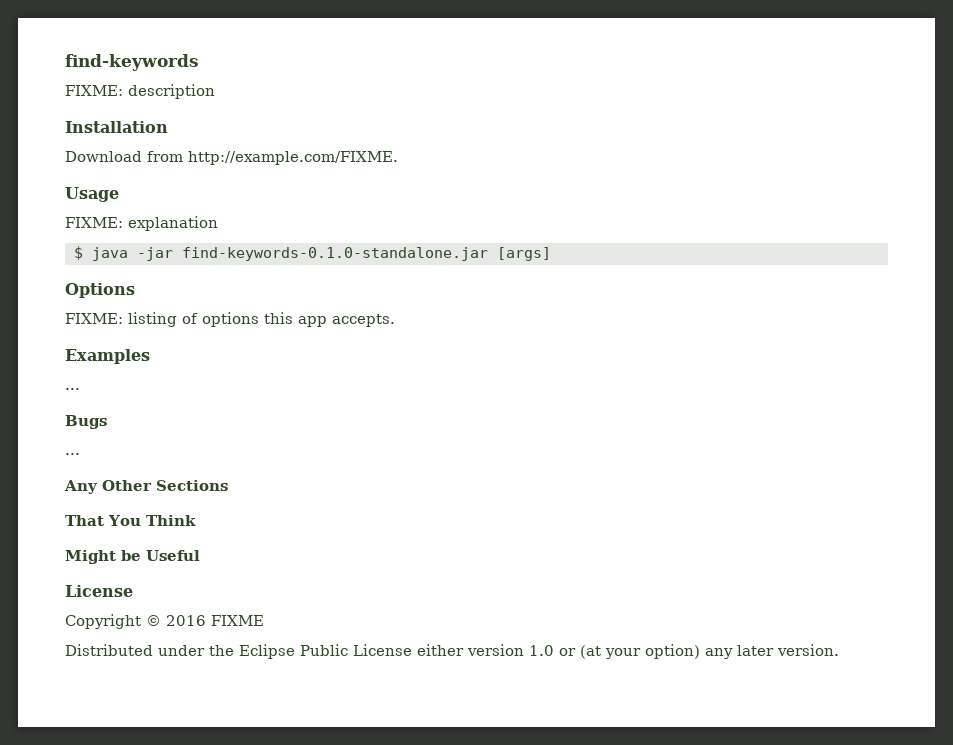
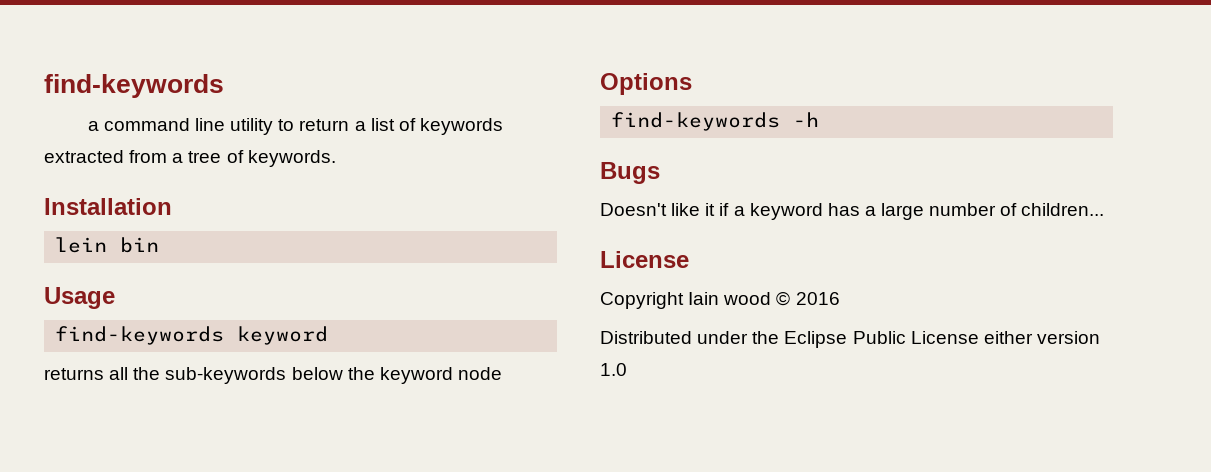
- FIXME: description
+ a command line utility to return a list of keywords extracted from a tree of keywords.
  Installation
- Download from http://example.com/FIXME.
+ lein bin
  Usage
- FIXME: explanation
- $ java -jar find-keywords-0.1.0-standalone.jar [args]
+ find-keywords keyword
+ returns all the sub-keywords below the keyword node
  Options
- FIXME: listing of options this app accepts.
- Examples
- ...
+ find-keywords -h
  Bugs
- ...
- Any Other Sections
- That You Think
- Might be Useful
+ Doesn't like it if a keyword has a large number of children...
- Copyright © 2016 FIXME
+ Copyright Iain wood © 2016
- Distributed under the Eclipse Public License either version 1.0 or (at your option) any later version.
+ Distributed under the Eclipse Public License either version 1.0

